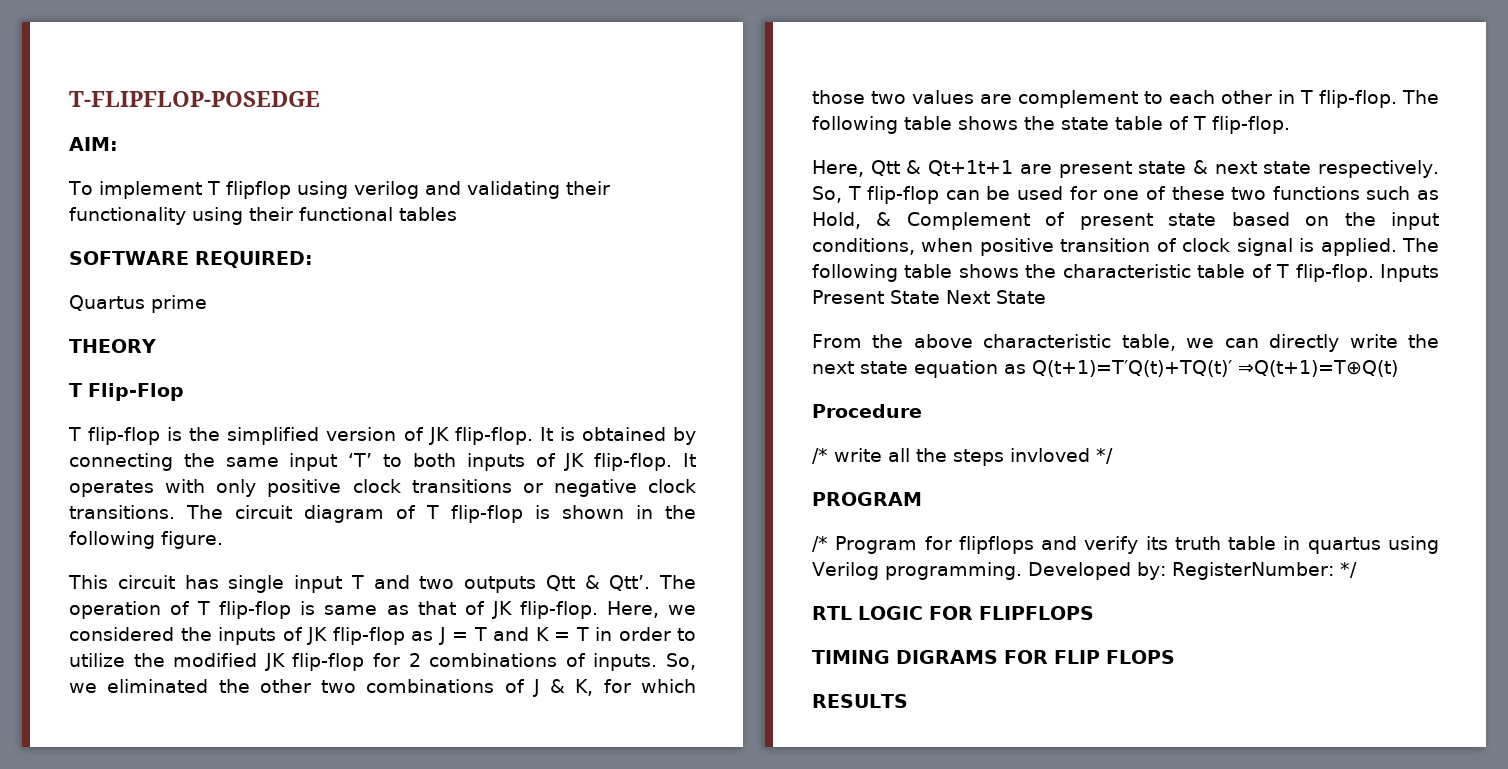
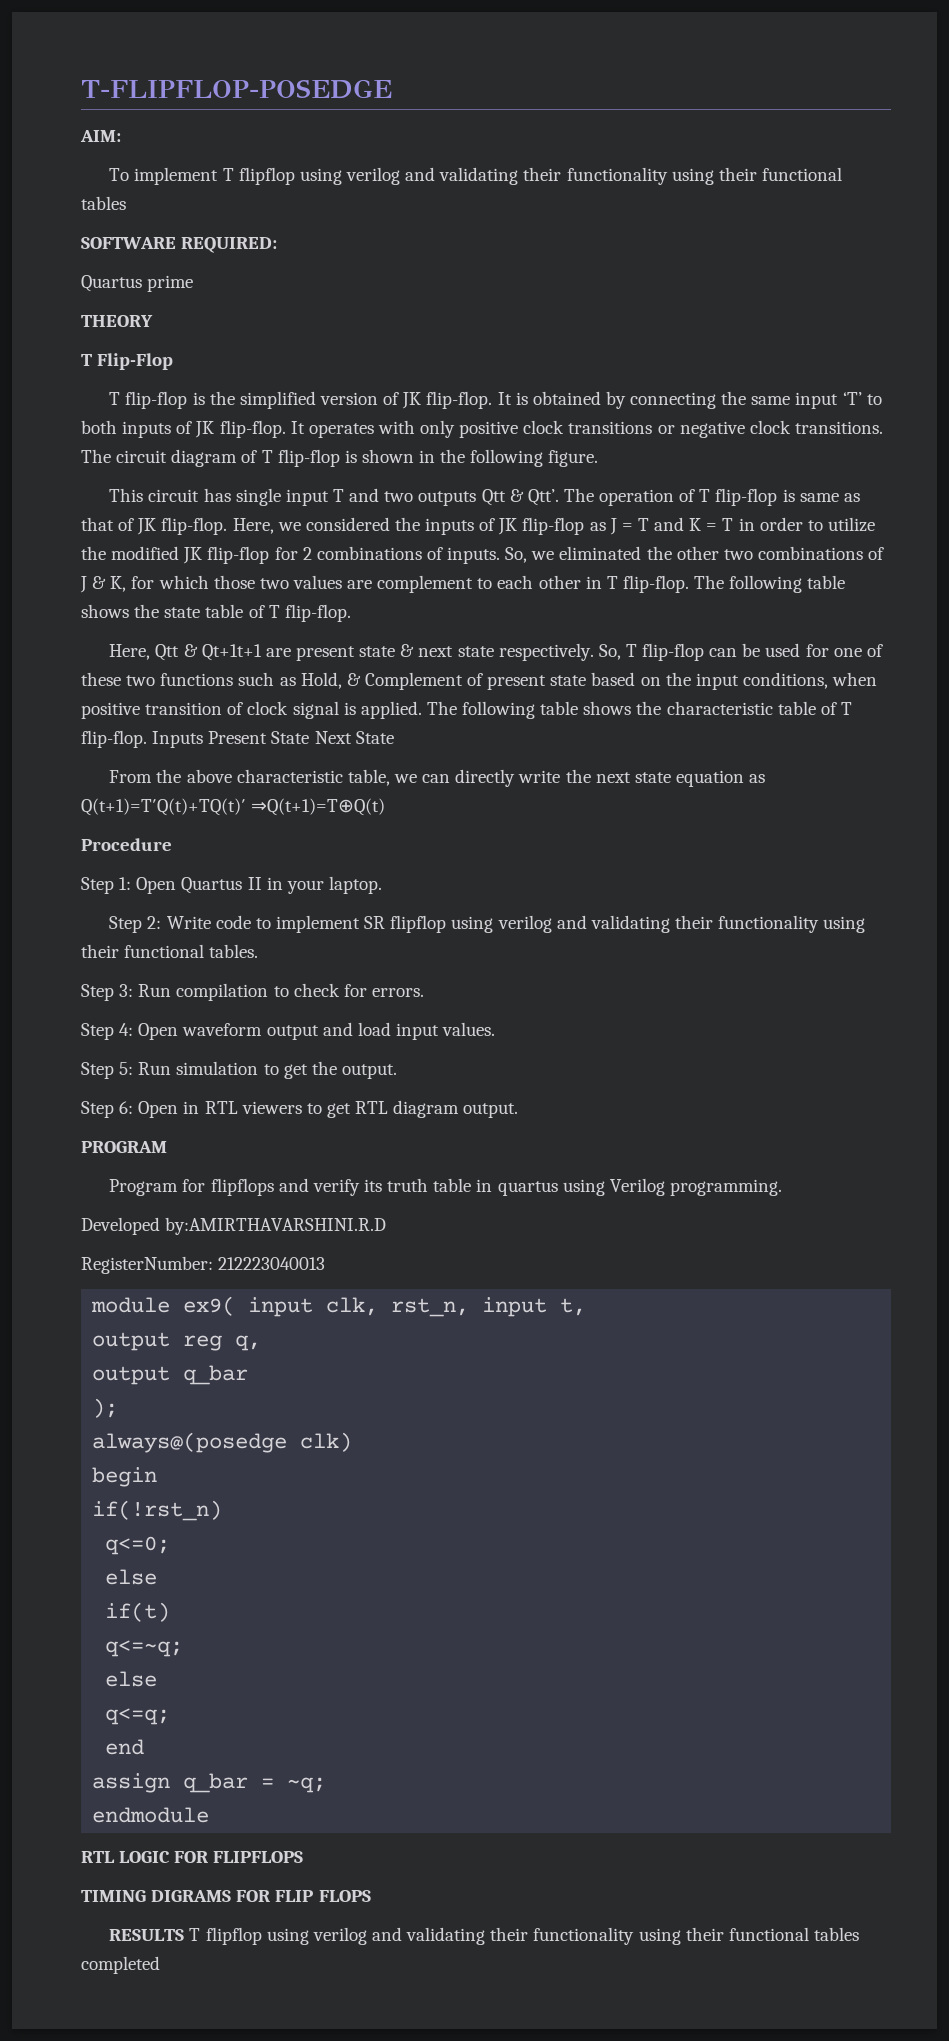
- /* write all the steps invloved */
+ Step 1: Open Quartus II in your laptop.
+ Step 2: Write code to implement SR flipflop using verilog and validating their functionality using their functional tables.
+ Step 3: Run compilation to check for errors.
+ Step 4: Open waveform output and load input values.
+ Step 5: Run simulation to get the output.
+ Step 6: Open in RTL viewers to get RTL diagram output.
- /* Program for flipflops and verify its truth table in quartus using Verilog programming. Developed by: RegisterNumber: */
+ Program for flipflops and verify its truth table in quartus using Verilog programming.
+ Developed by:AMIRTHAVARSHINI.R.D
+ RegisterNumber: 212223040013
+ module ex9( input clk, rst_n, input t,
+ output reg q,
+ output q_bar
+ );
+ always@(posedge clk)
+ begin
+ if(!rst_n)
+ q<=0;
+ else
+ if(t)
+ q<=~q;
+ else
+ q<=q;
+ end
+ assign q_bar = ~q;
+ endmodule
- RESULTS
+ RESULTS T flipflop using verilog and validating their functionality using their functional tables completed

